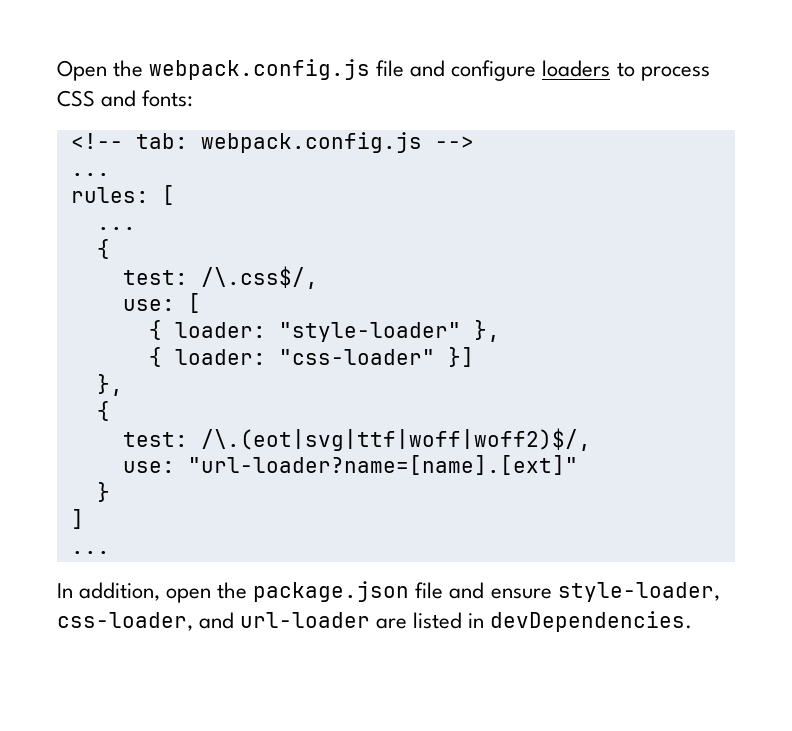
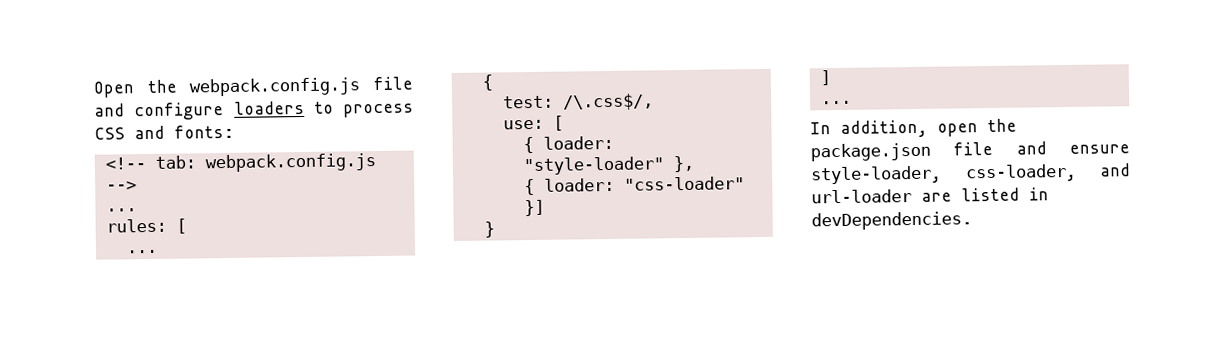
  { loader: "css-loader" }]
- },
- {
- test: /\.(eot|svg|ttf|woff|woff2)$/,
- use: "url-loader?name=[name].[ext]"

